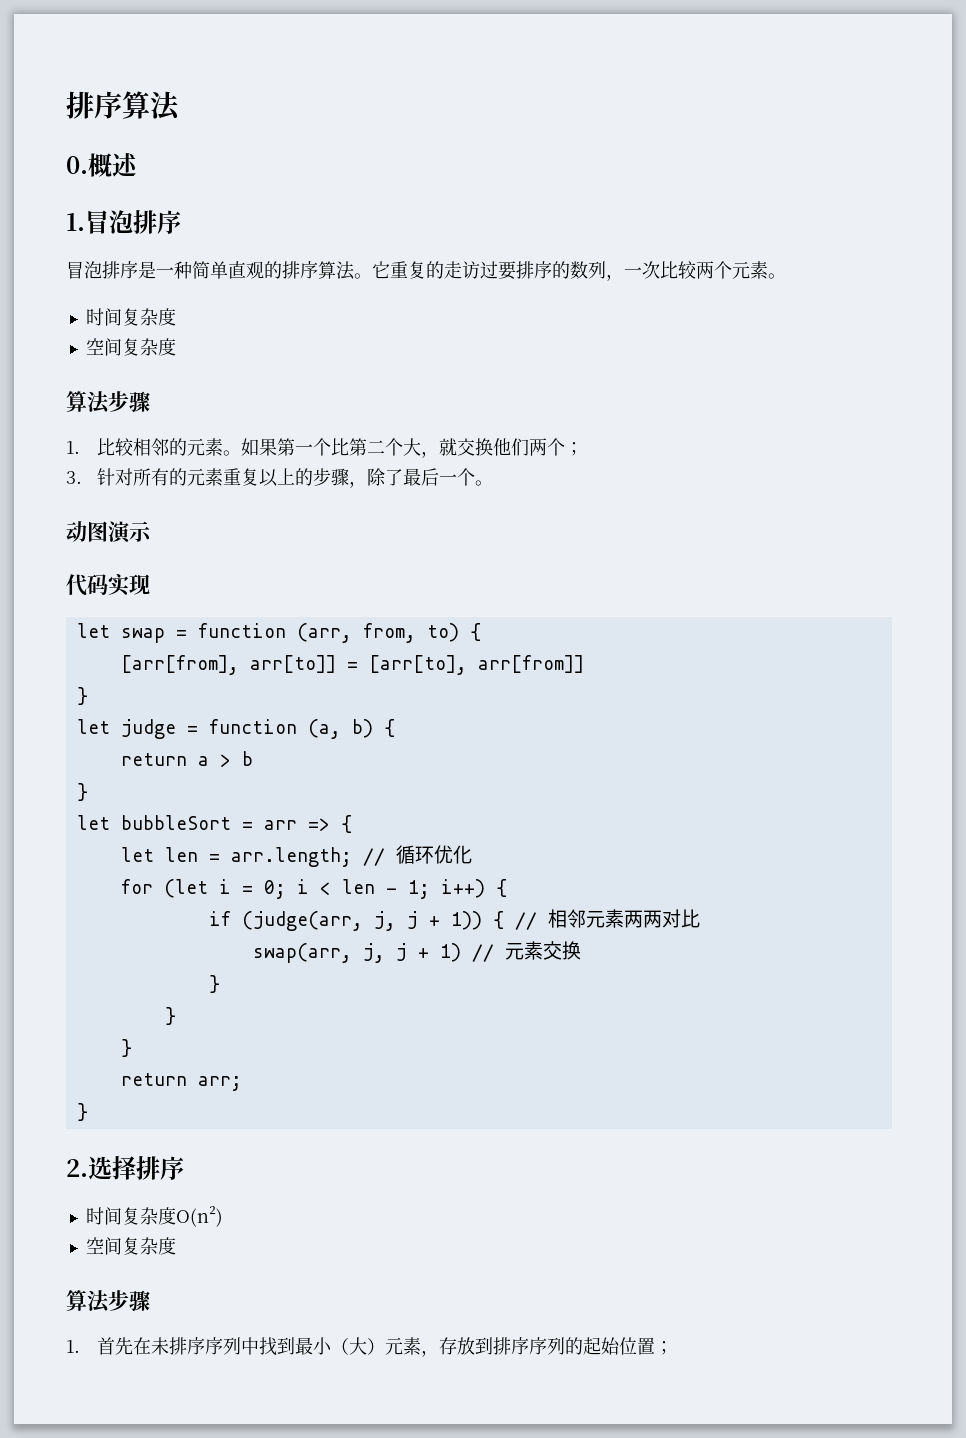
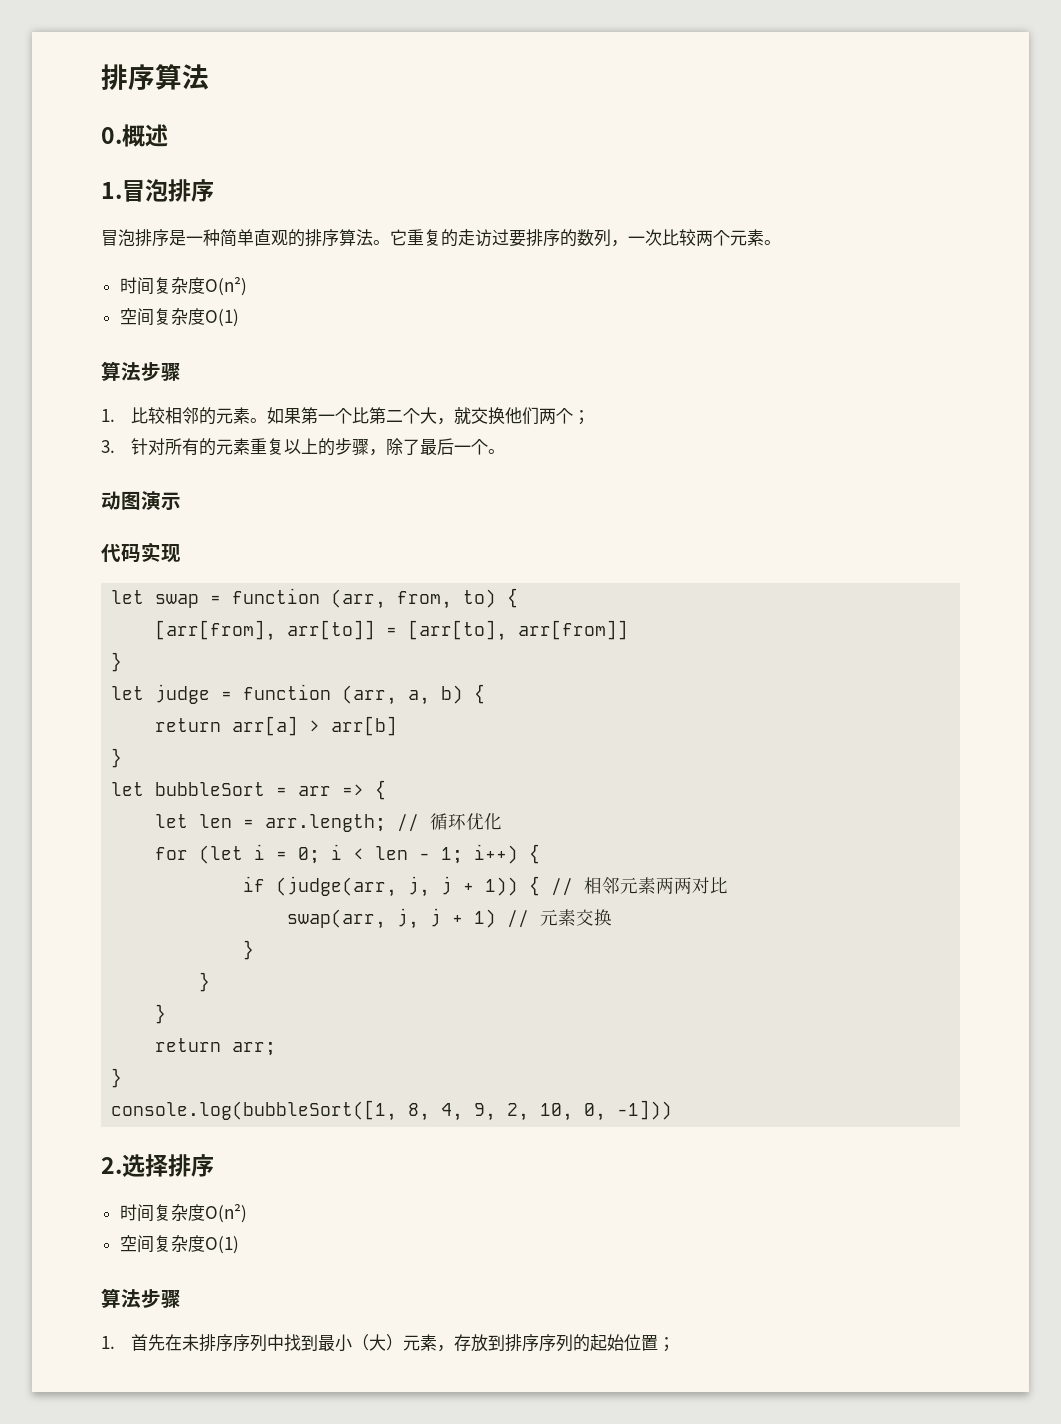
  它重复的走访过要排序的数列，一次比较两个元素。
- 时间复杂度
- 空间复杂度
+ 时间复杂度O(n²)
+ 空间复杂度O(1)
- let judge = function (a, b) {
+ let judge = function (arr, a, b) {
- return a > b
+ return arr[a] > arr[b]
+ console.log(bubbleSort([1, 8, 4, 9, 2, 10, 0, -1]))
  2.选择排序
  时间复杂度O(n²)
- 空间复杂度
+ 空间复杂度O(1)

